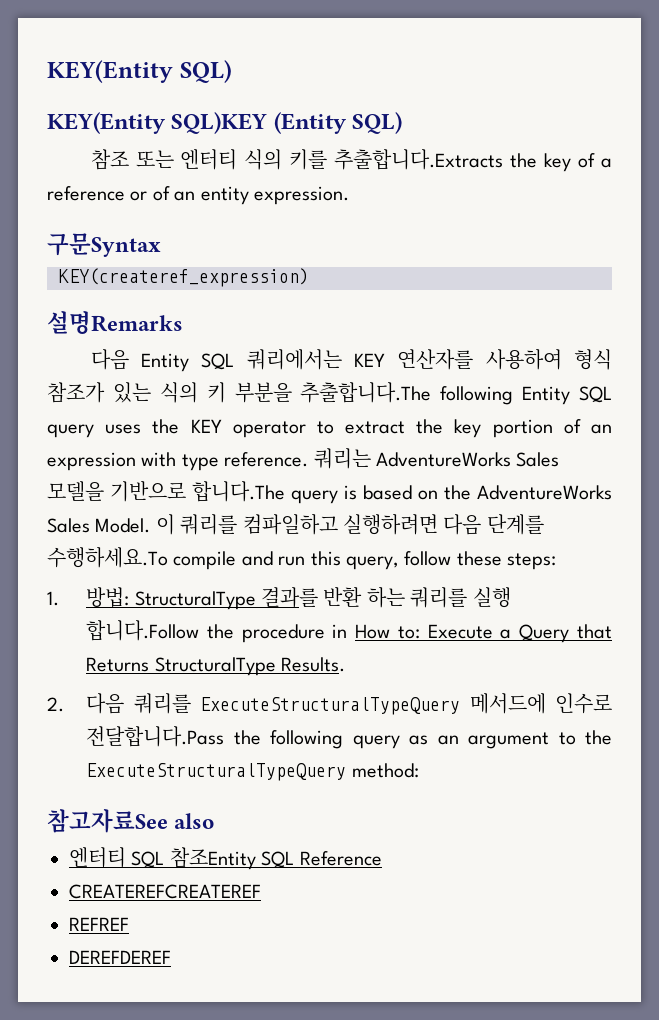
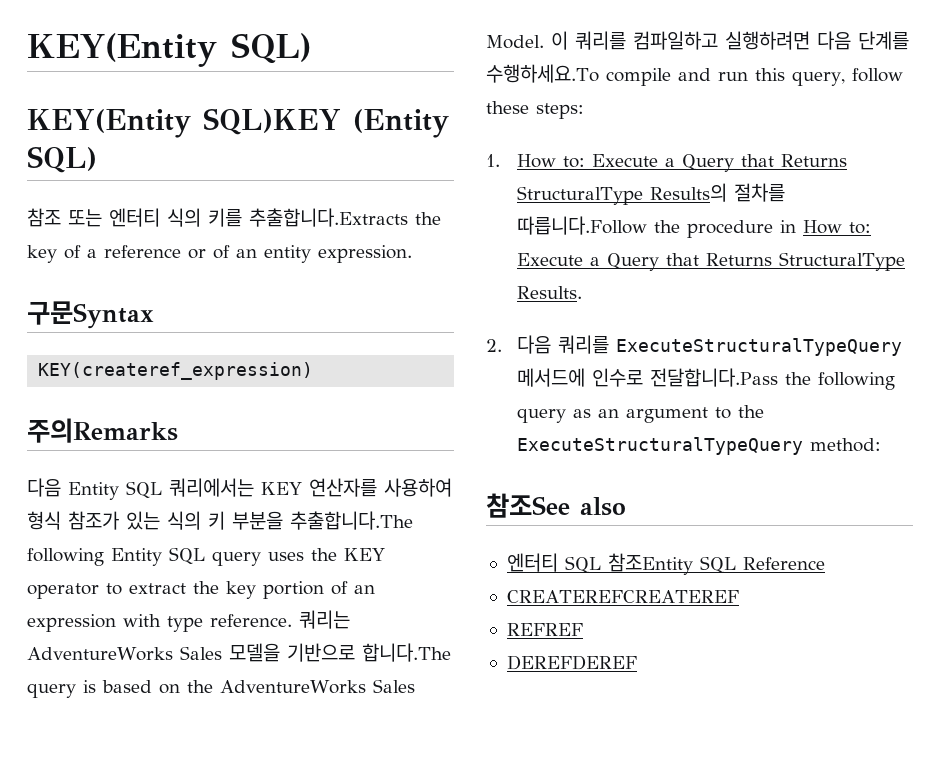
- 설명Remarks
+ 주의Remarks
- 1. 방법: StructuralType 결과를 반환 하는 쿼리를 실행 합니다.Follow the procedure in How to: Execute a Query that Returns StructuralType Results.
+ 1. How to: Execute a Query that Returns StructuralType Results의 절차를 따릅니다.Follow the procedure in How to: Execute a Query that Returns StructuralType Results.
- 참고자료See also
+ 참조See also

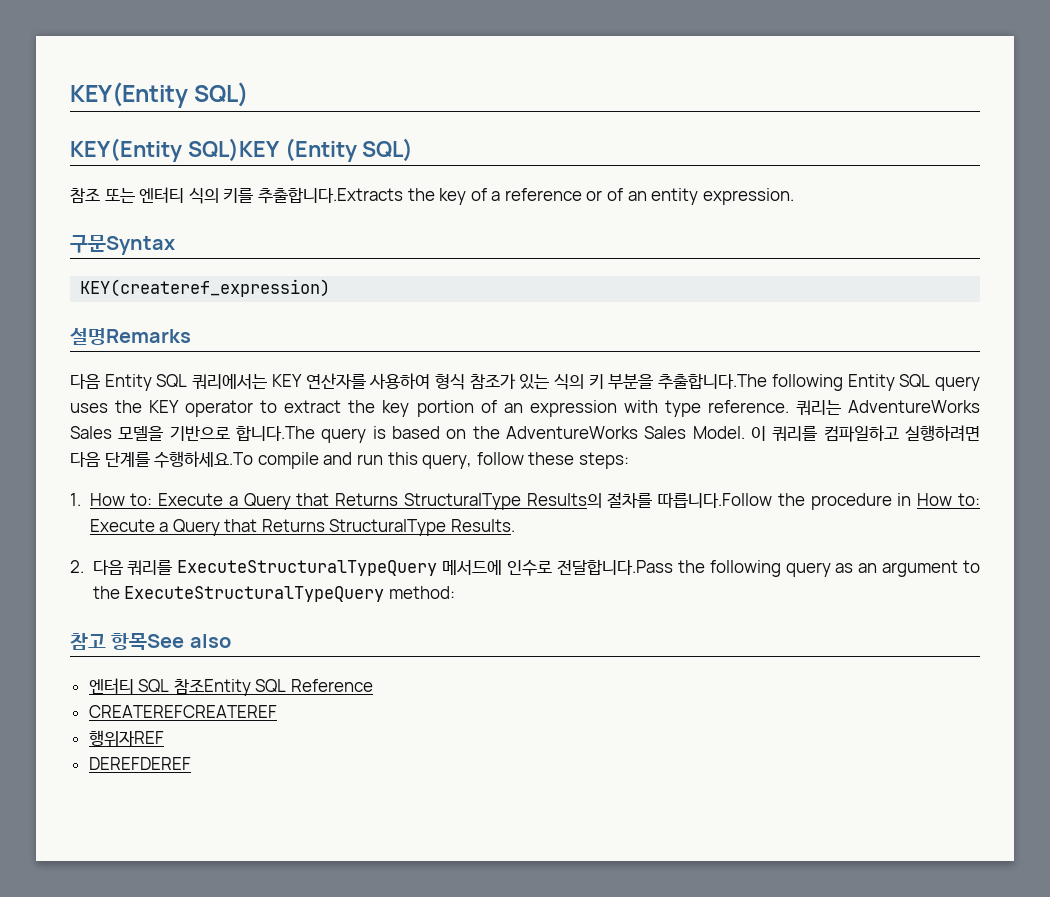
- 주의Remarks
+ 설명Remarks
- 참조See also
+ 참고 항목See also
- REFREF
+ 행위자REF

